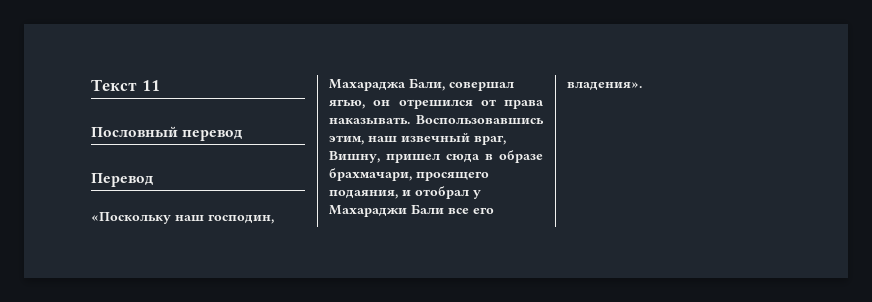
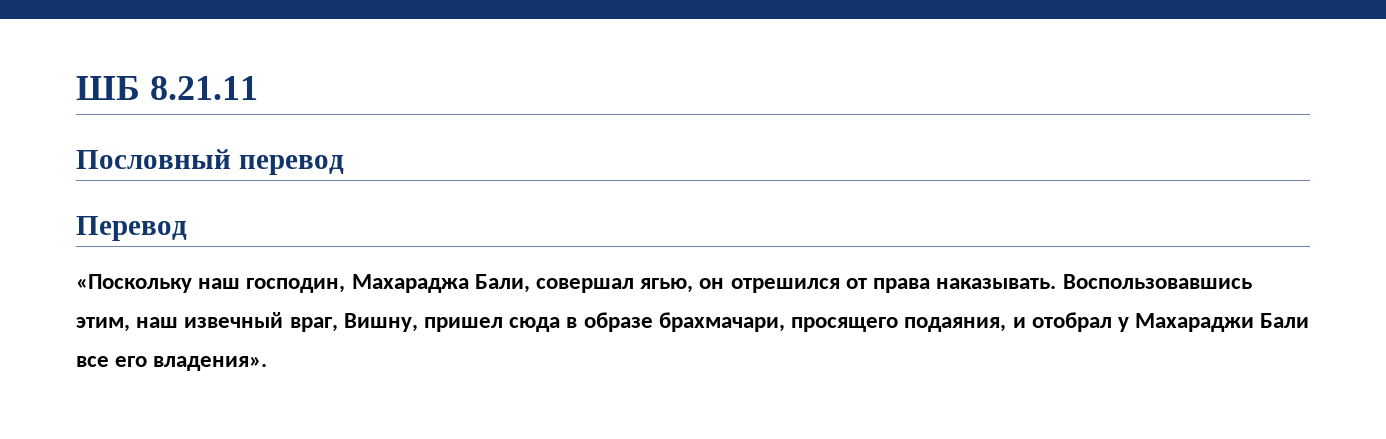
- Текст 11
+ ШБ 8.21.11

